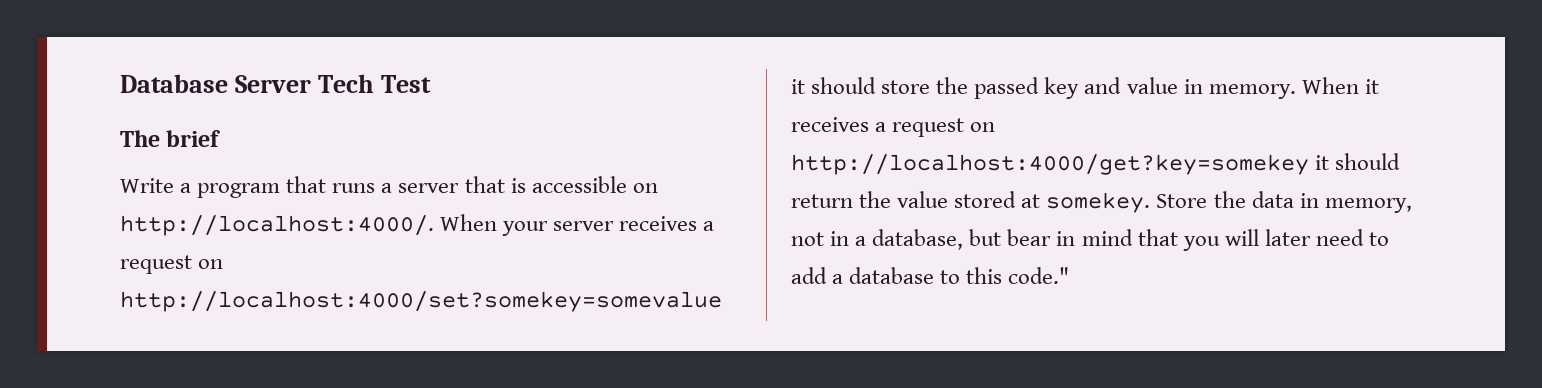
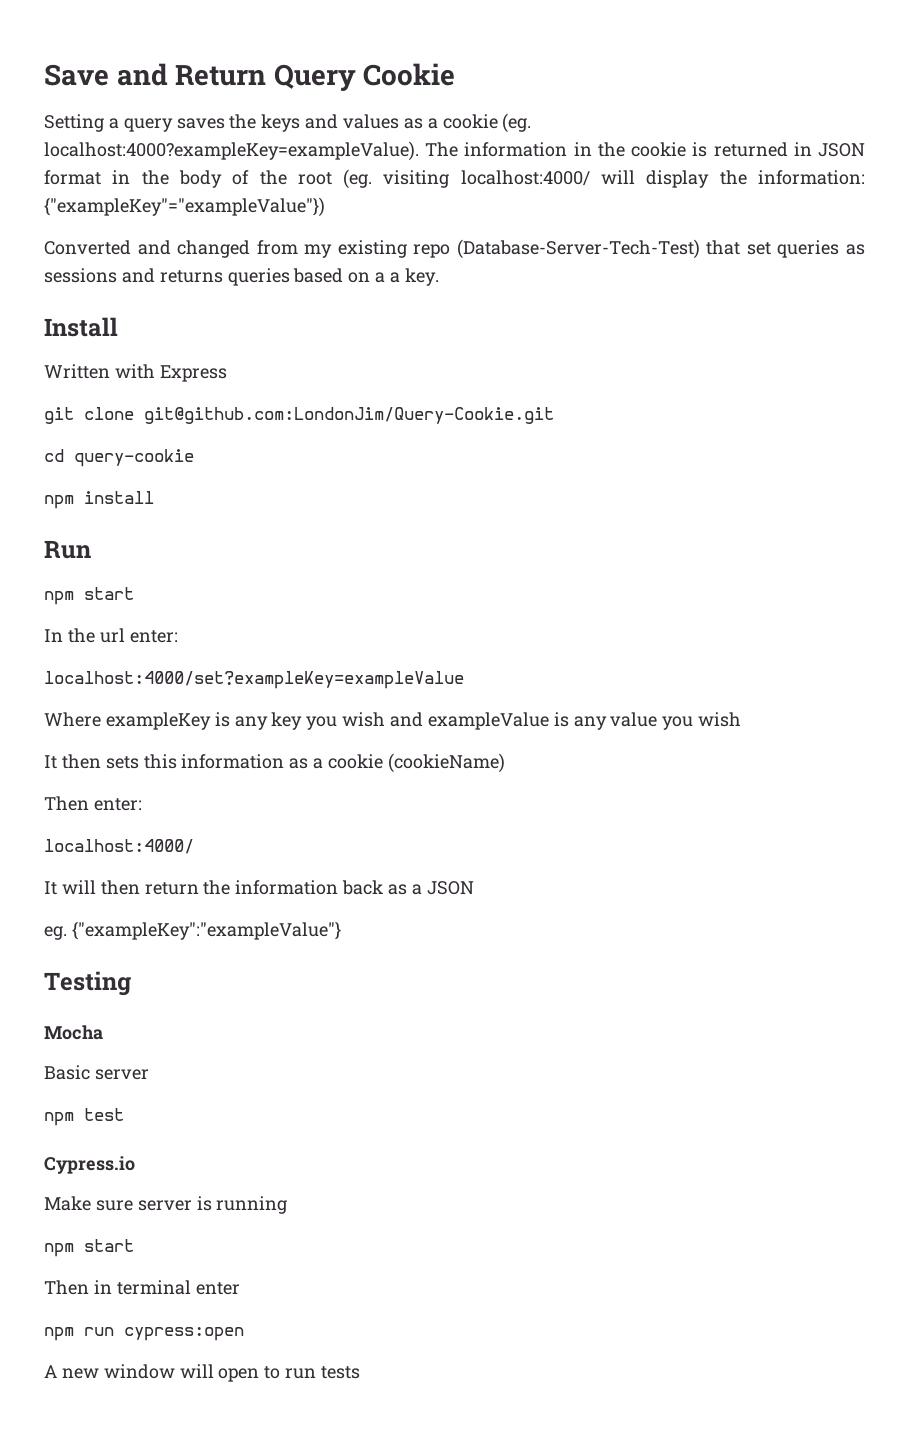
- Database Server Tech Test
- The brief
- Write a program that runs a server that is accessible on http://localhost:4000/. When your server receives a request on http://localhost:4000/set?somekey=somevalue it should store the passed key and value in memory. When it receives a request on http://localhost:4000/get?key=somekey it should return the value stored at somekey. Store the data in memory, not in a database, but bear in mind that you will later need to add a database to this code."
+ Save and Return Query Cookie
+ Setting a query saves the keys and values as a cookie (eg. localhost:4000?exampleKey=exampleValue). The information in the cookie is returned in JSON format in the body of the root (eg. visiting localhost:4000/ will display the information: {"exampleKey"="exampleValue"})
+ Converted and changed from my existing repo (Database-Server-Tech-Test) that set queries as sessions and returns queries based on a a key.
+ Install
+ Written with Express
+ git clone git@github.com:LondonJim/Query-Cookie.git
+ cd query-cookie
+ npm install
+ Run
+ npm start
+ In the url enter:
+ localhost:4000/set?exampleKey=exampleValue
+ Where exampleKey is any key you wish and exampleValue is any value you wish
+ It then sets this information as a cookie (cookieName)
+ Then enter:
+ localhost:4000/
+ It will then return the information back as a JSON
+ eg. {"exampleKey":"exampleValue"}
+ Testing
+ Mocha
+ Basic server
+ npm test
+ Cypress.io
+ Make sure server is running
+ npm start
+ Then in terminal enter
+ npm run cypress:open
+ A new window will open to run tests

